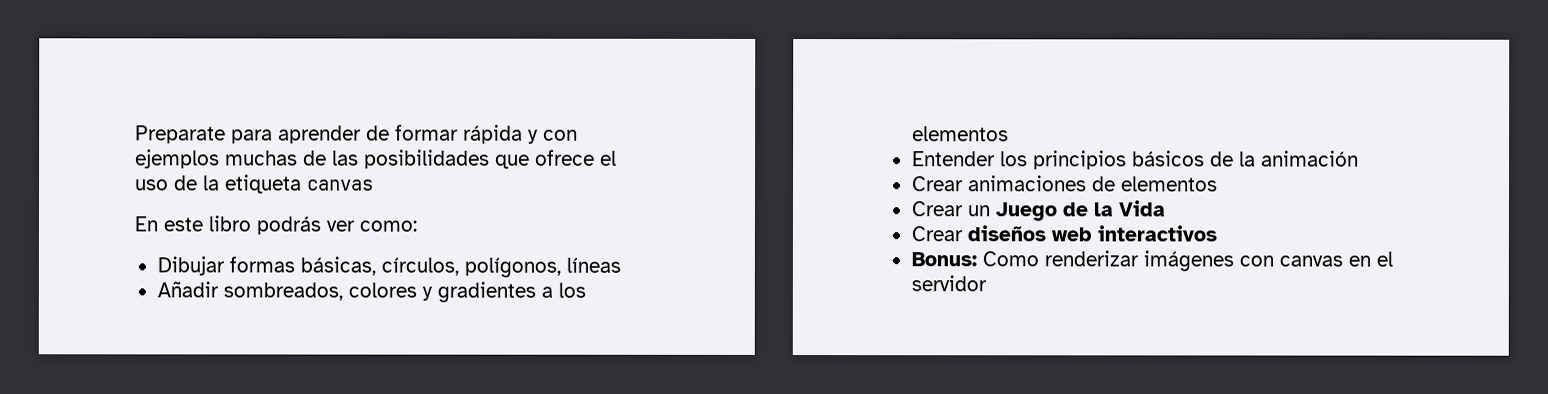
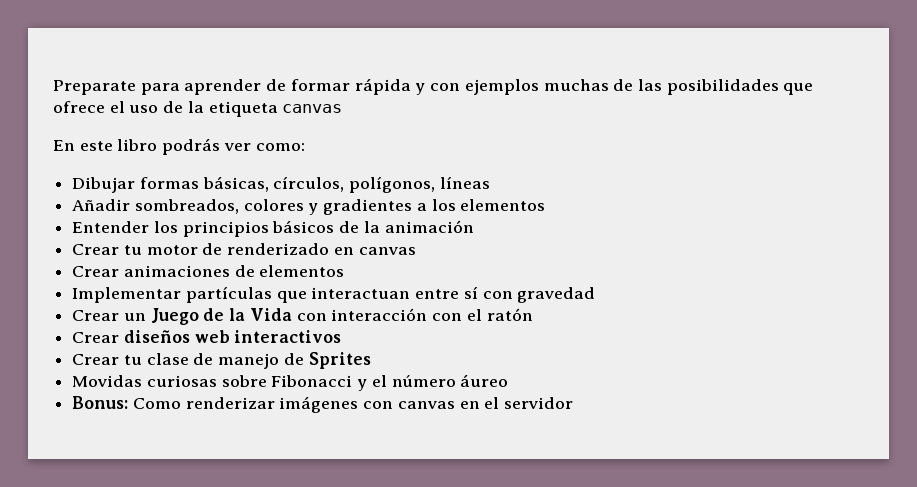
+ Crear tu motor de renderizado en canvas
  Crear animaciones de elementos
+ Implementar partículas que interactuan entre sí con gravedad
- Crear un Juego de la Vida
+ Crear un Juego de la Vida con interacción con el ratón
+ Crear tu clase de manejo de Sprites
+ Movidas curiosas sobre Fibonacci y el número áureo

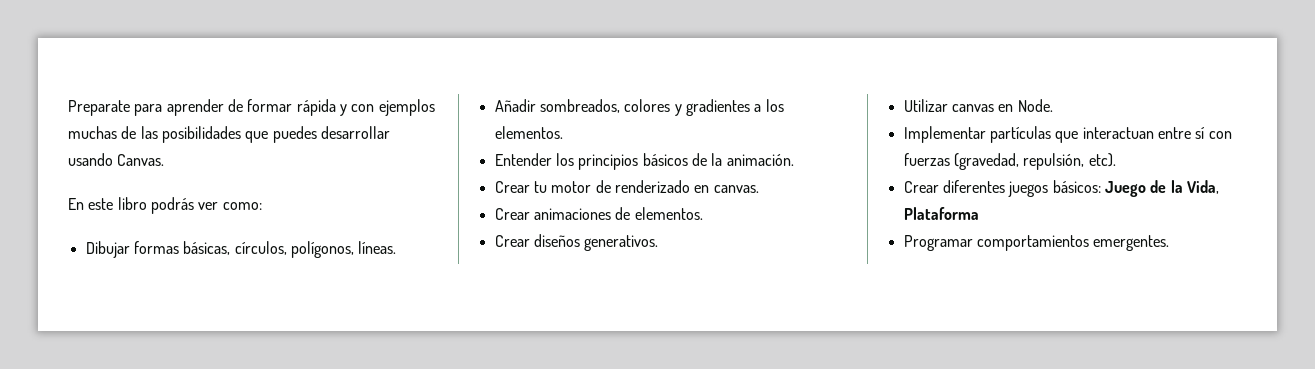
- Preparate para aprender de formar rápida y con ejemplos muchas de las posibilidades que ofrece el uso de la etiqueta canvas
+ Preparate para aprender de formar rápida y con ejemplos muchas de las posibilidades que puedes desarrollar usando Canvas.
- Dibujar formas básicas, círculos, polígonos, líneas
+ Dibujar formas básicas, círculos, polígonos, líneas.
- Añadir sombreados, colores y gradientes a los elementos
+ Añadir sombreados, colores y gradientes a los elementos.
- Entender los principios básicos de la animación
+ Entender los principios básicos de la animación.
- Crear tu motor de renderizado en canvas
+ Crear tu motor de renderizado en canvas.
- Crear animaciones de elementos
+ Crear animaciones de elementos.
+ Crear diseños generativos.
+ Utilizar canvas en Node.
- Implementar partículas que interactuan entre sí con gravedad
- Crear un Juego de la Vida con interacción con el ratón
- Crear diseños web interactivos
- Crear tu clase de manejo de Sprites
- Movidas curiosas sobre Fibonacci y el número áureo
- Bonus: Como renderizar imágenes con canvas en el servidor
+ Implementar partículas que interactuan entre sí con fuerzas (gravedad, repulsión, etc).
+ Crear diferentes juegos básicos: Juego de la Vida, Plataforma
+ Programar comportamientos emergentes.

